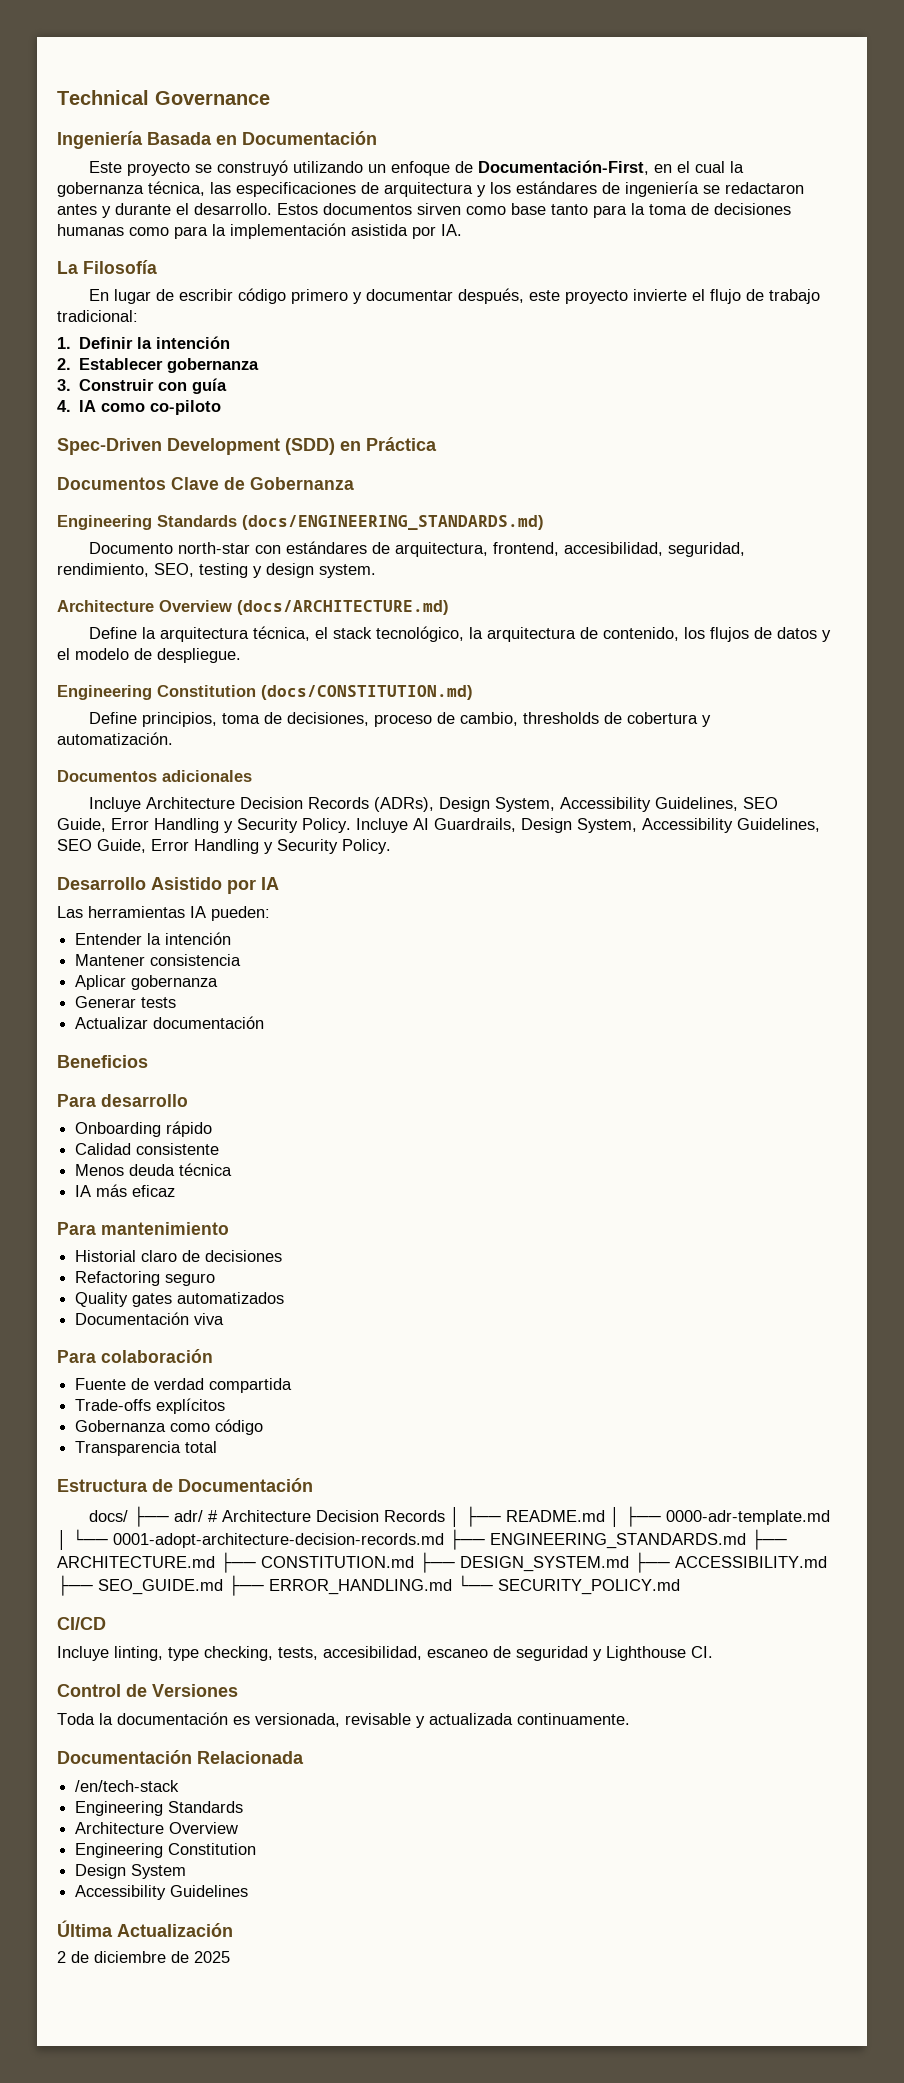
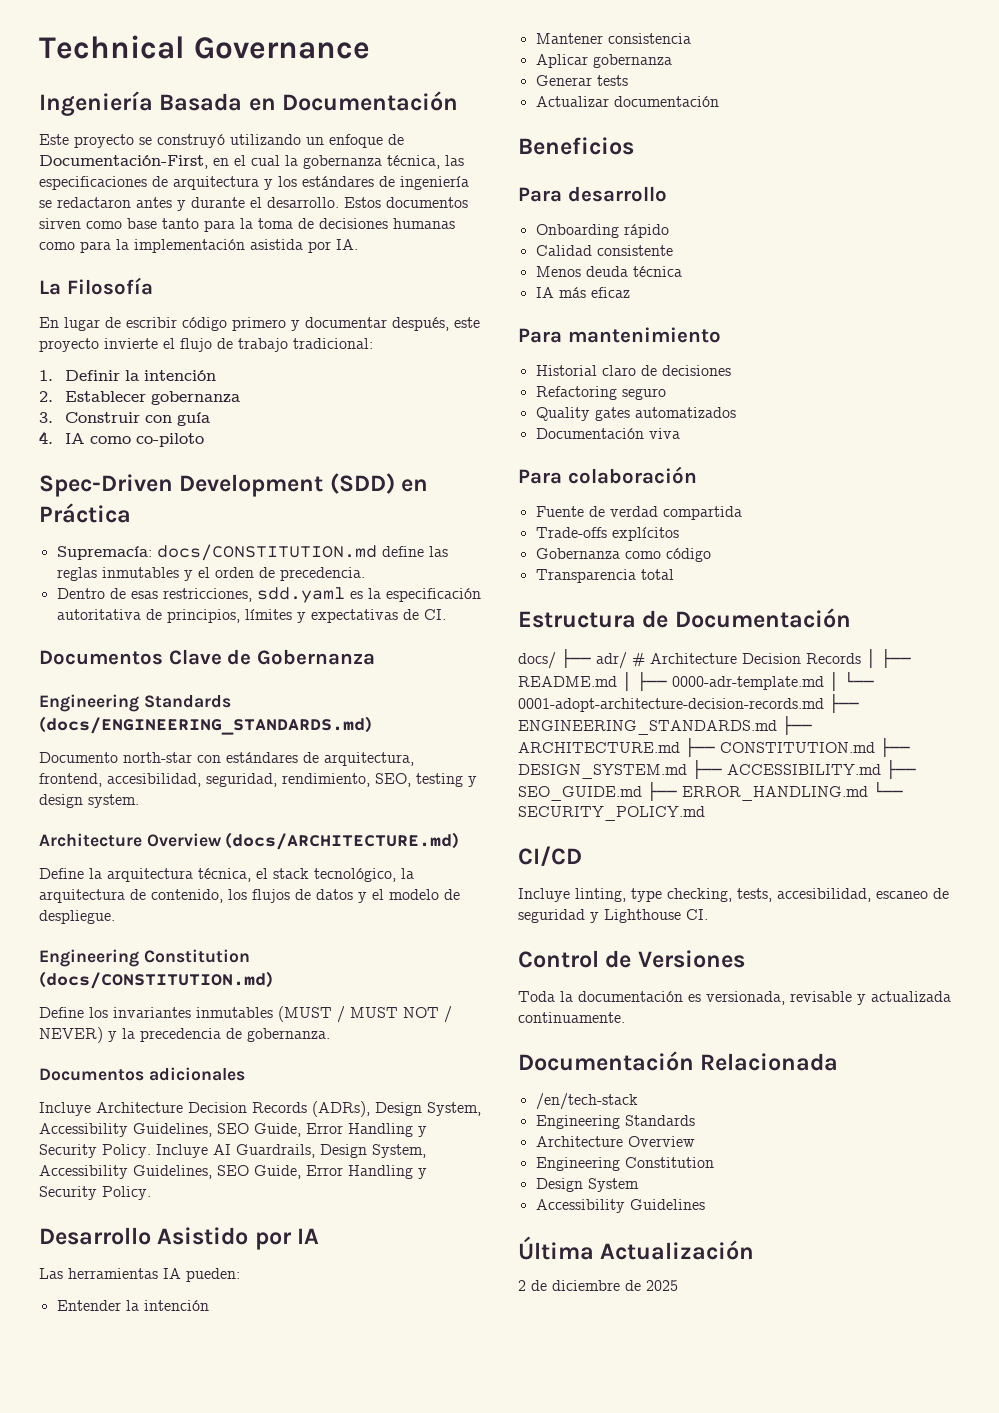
+ Supremacía: docs/CONSTITUTION.md define las reglas inmutables y el orden de precedencia.
+ Dentro de esas restricciones, sdd.yaml es la especificación autoritativa de principios, límites y expectativas de CI.
- Define principios, toma de decisiones, proceso de cambio, thresholds de cobertura y automatización.
+ Define los invariantes inmutables (MUST / MUST NOT / NEVER) y la precedencia de gobernanza.

